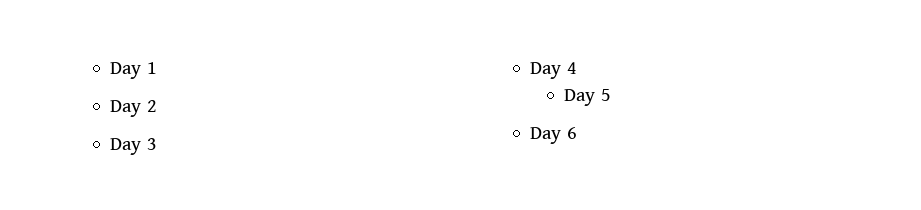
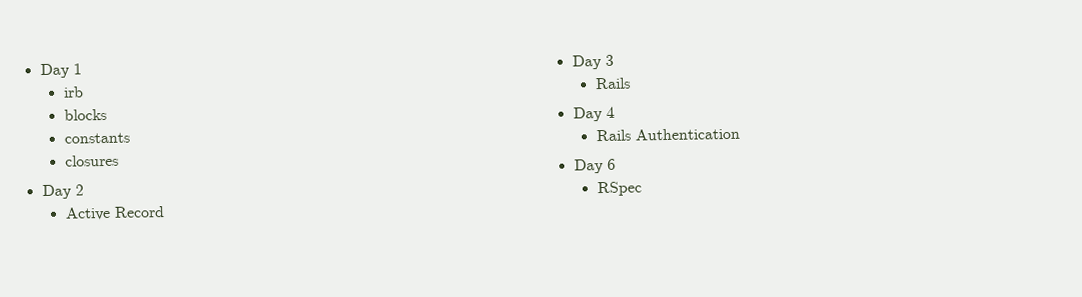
+ irb
+ blocks
+ constants
+ closures
+ Active Record
  Day 3
+ Rails
- Day 5
+ Rails Authentication
+ RSpec

